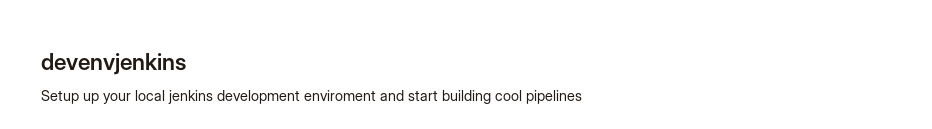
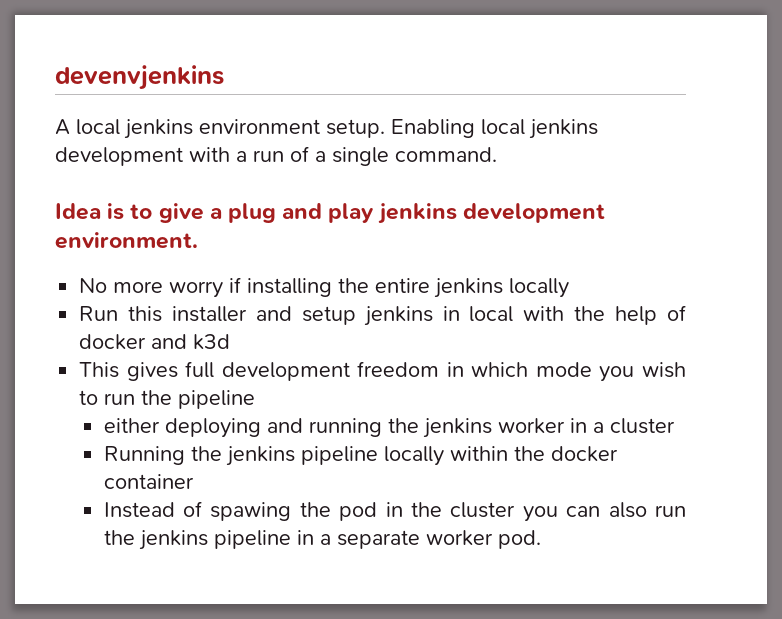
- Setup up your local jenkins development enviroment and start building cool pipelines
+ A local jenkins environment setup. Enabling local jenkins development with a run of a single command.
+ Idea is to give a plug and play jenkins development environment.
+ No more worry if installing the entire jenkins locally
+ Run this installer and setup jenkins in local with the help of docker and k3d
+ This gives full development freedom in which mode you wish to run the pipeline
+ either deploying and running the jenkins worker in a cluster
+ Running the jenkins pipeline locally within the docker container
+ Instead of spawing the pod in the cluster you can also run the jenkins pipeline in a separate worker pod.

